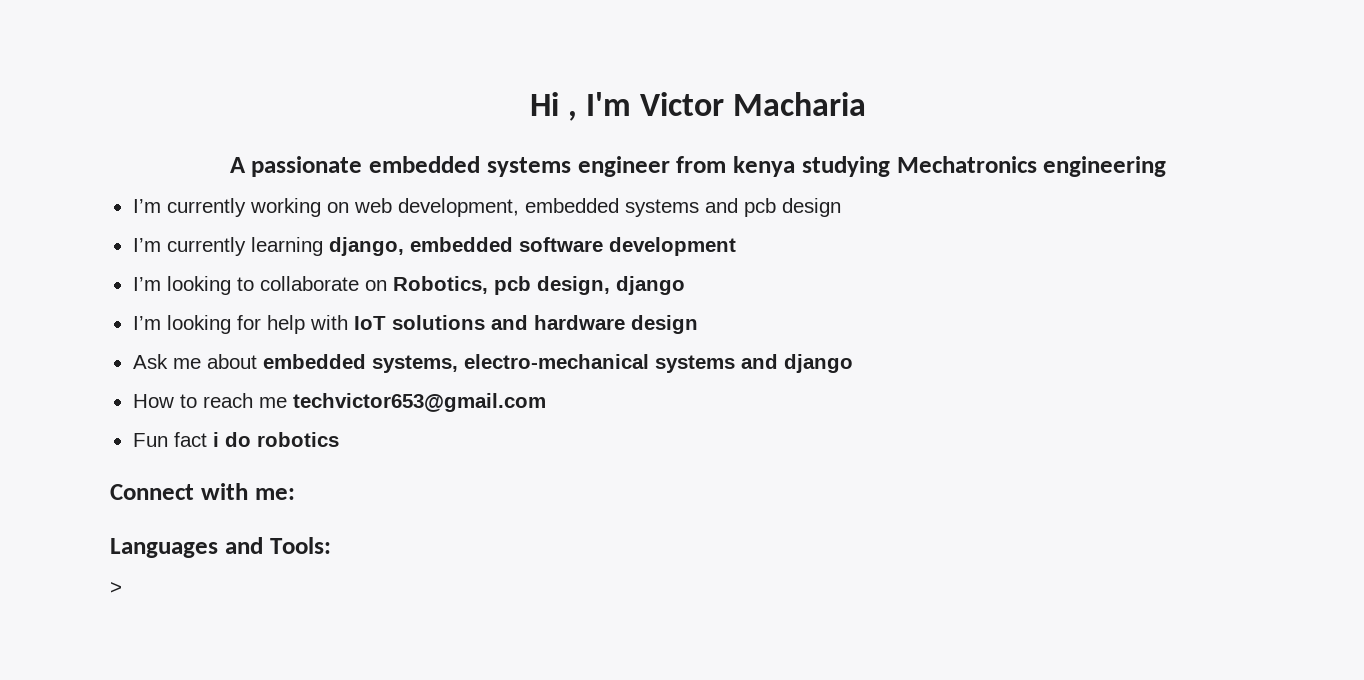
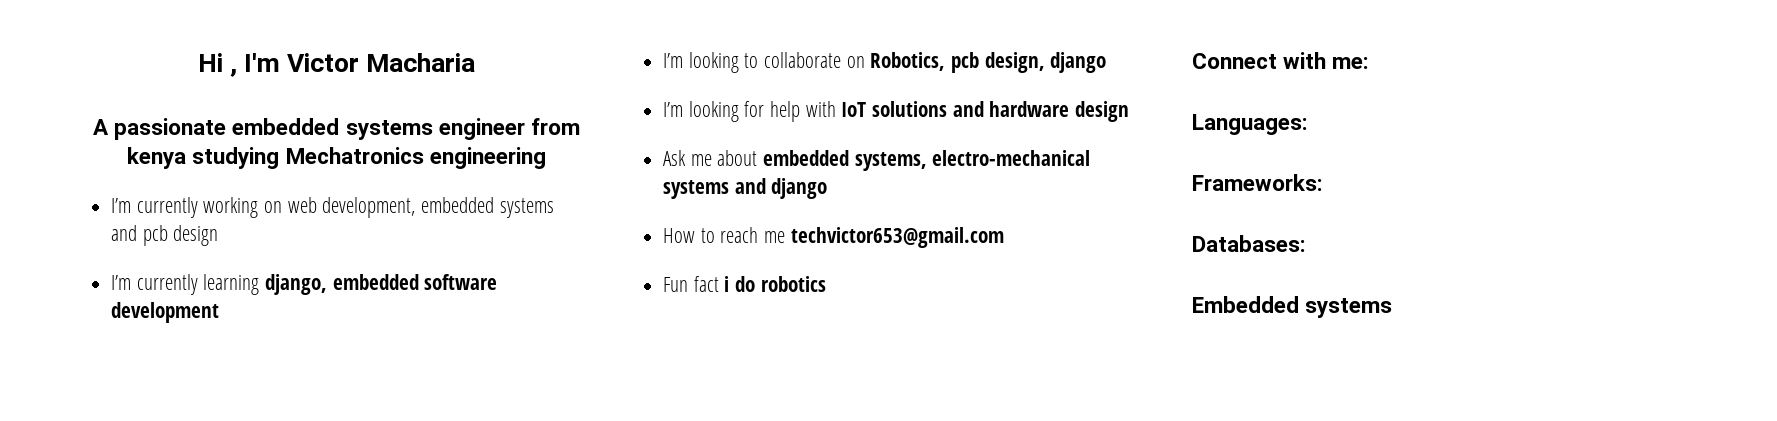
- Languages and Tools:
- >
+ Languages:
+ Frameworks:
+ Databases:
+ Embedded systems

